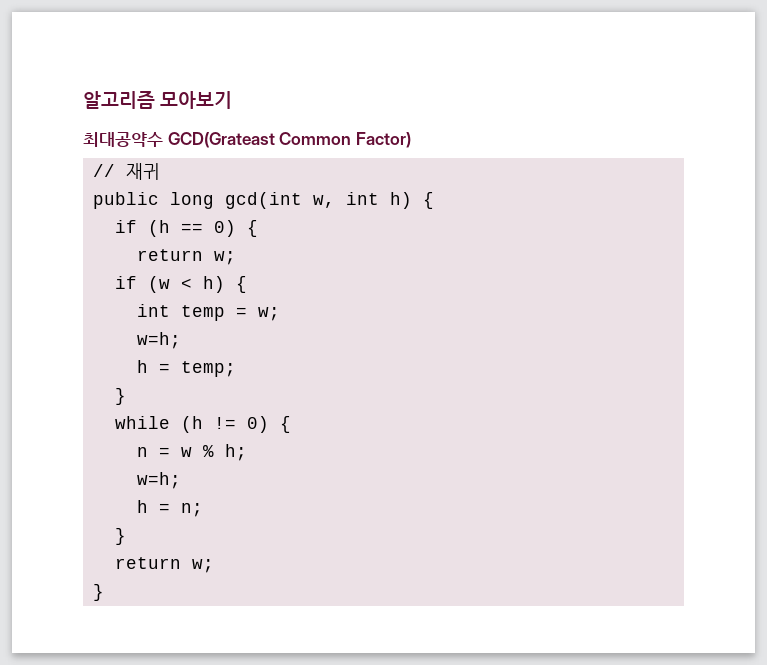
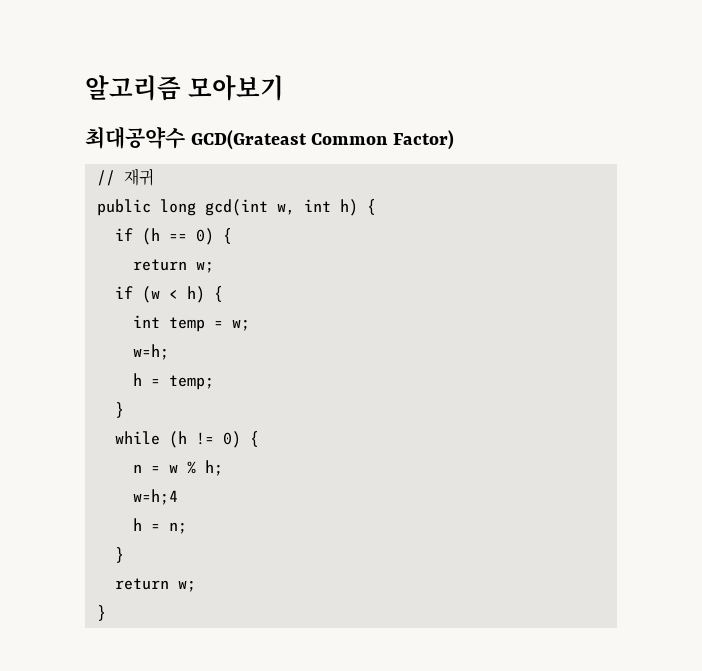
  n = w % h;
- w=h;
+ w=h;4

